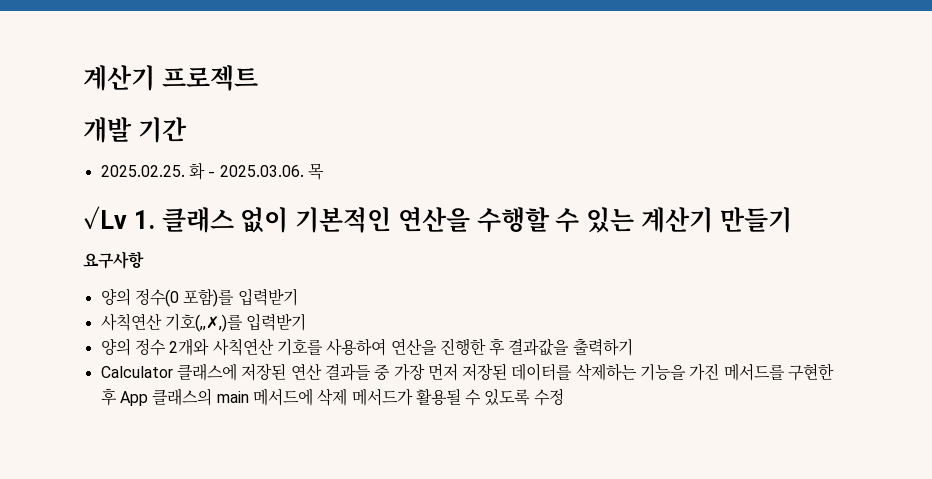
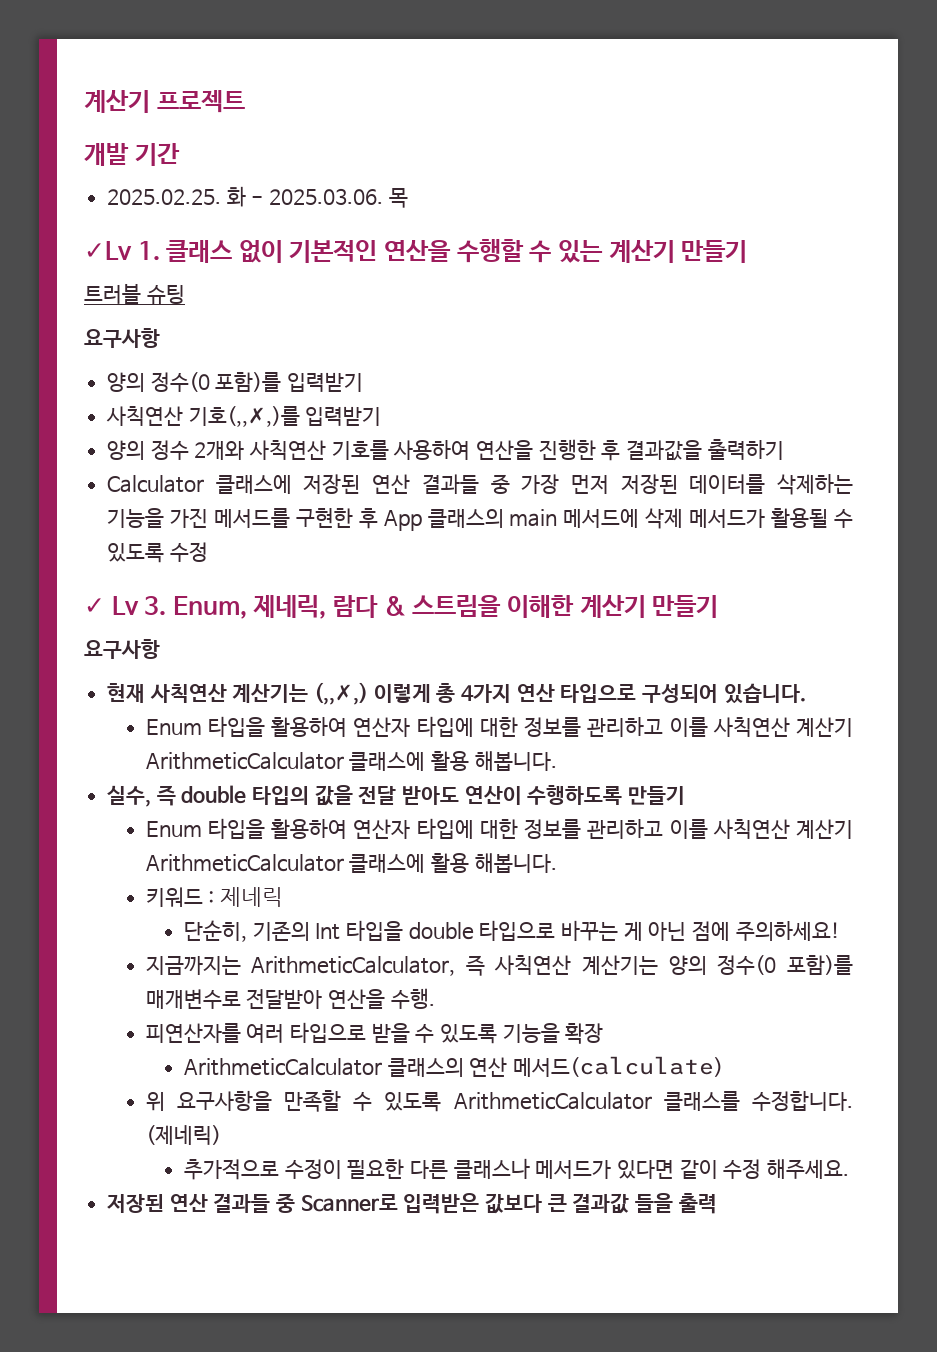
+ 트러블 슈팅
+ ✓ Lv 3. Enum, 제네릭, 람다 & 스트림을 이해한 계산기 만들기
+ 요구사항
+ 현재 사칙연산 계산기는 (,,✗,) 이렇게 총 4가지 연산 타입으로 구성되어 있습니다.
+ Enum 타입을 활용하여 연산자 타입에 대한 정보를 관리하고 이를 사칙연산 계산기 ArithmeticCalculator 클래스에 활용 해봅니다.
+ 실수, 즉 double 타입의 값을 전달 받아도 연산이 수행하도록 만들기
+ Enum 타입을 활용하여 연산자 타입에 대한 정보를 관리하고 이를 사칙연산 계산기 ArithmeticCalculator 클래스에 활용 해봅니다.
+ 키워드 : 제네릭
+ 단순히, 기존의 Int 타입을 double 타입으로 바꾸는 게 아닌 점에 주의하세요!
+ 지금까지는 ArithmeticCalculator, 즉 사칙연산 계산기는 양의 정수(0 포함)를 매개변수로 전달받아 연산을 수행.
+ 피연산자를 여러 타입으로 받을 수 있도록 기능을 확장
+ ArithmeticCalculator 클래스의 연산 메서드(calculate)
+ 위 요구사항을 만족할 수 있도록 ArithmeticCalculator 클래스를 수정합니다. (제네릭)
+ 추가적으로 수정이 필요한 다른 클래스나 메서드가 있다면 같이 수정 해주세요.
+ 저장된 연산 결과들 중 Scanner로 입력받은 값보다 큰 결과값 들을 출력

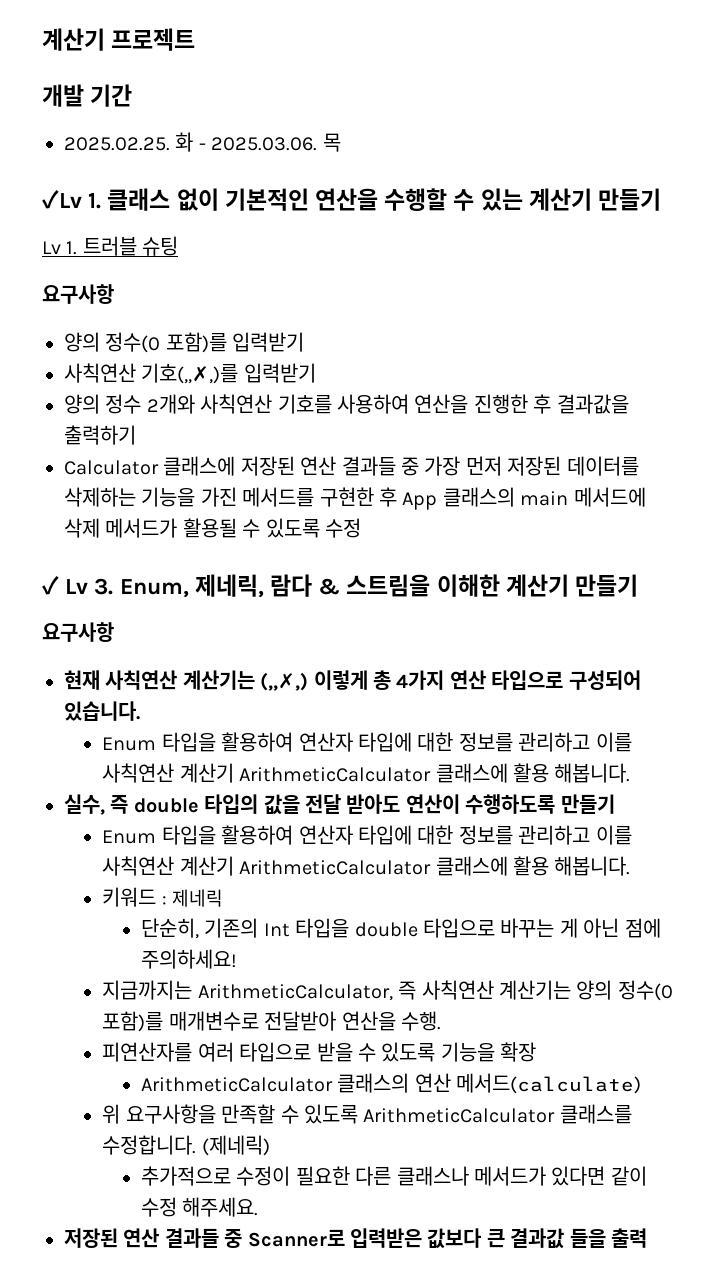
- 트러블 슈팅
+ Lv 1. 트러블 슈팅

